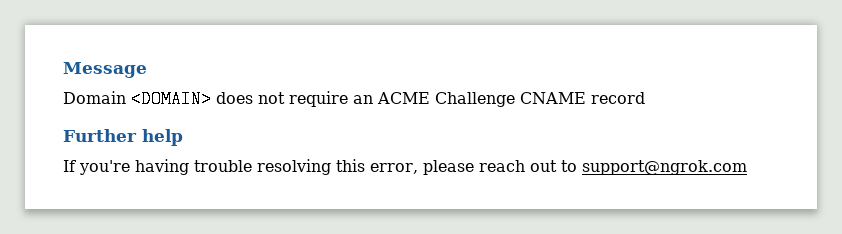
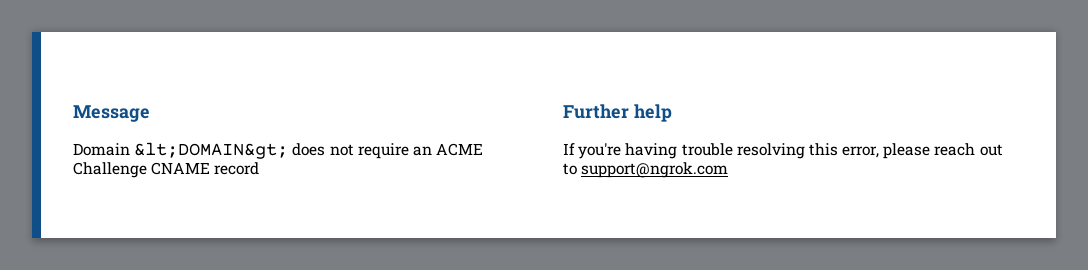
- Domain <DOMAIN> does not require an ACME Challenge CNAME record
+ Domain &lt;DOMAIN&gt; does not require an ACME Challenge CNAME record

